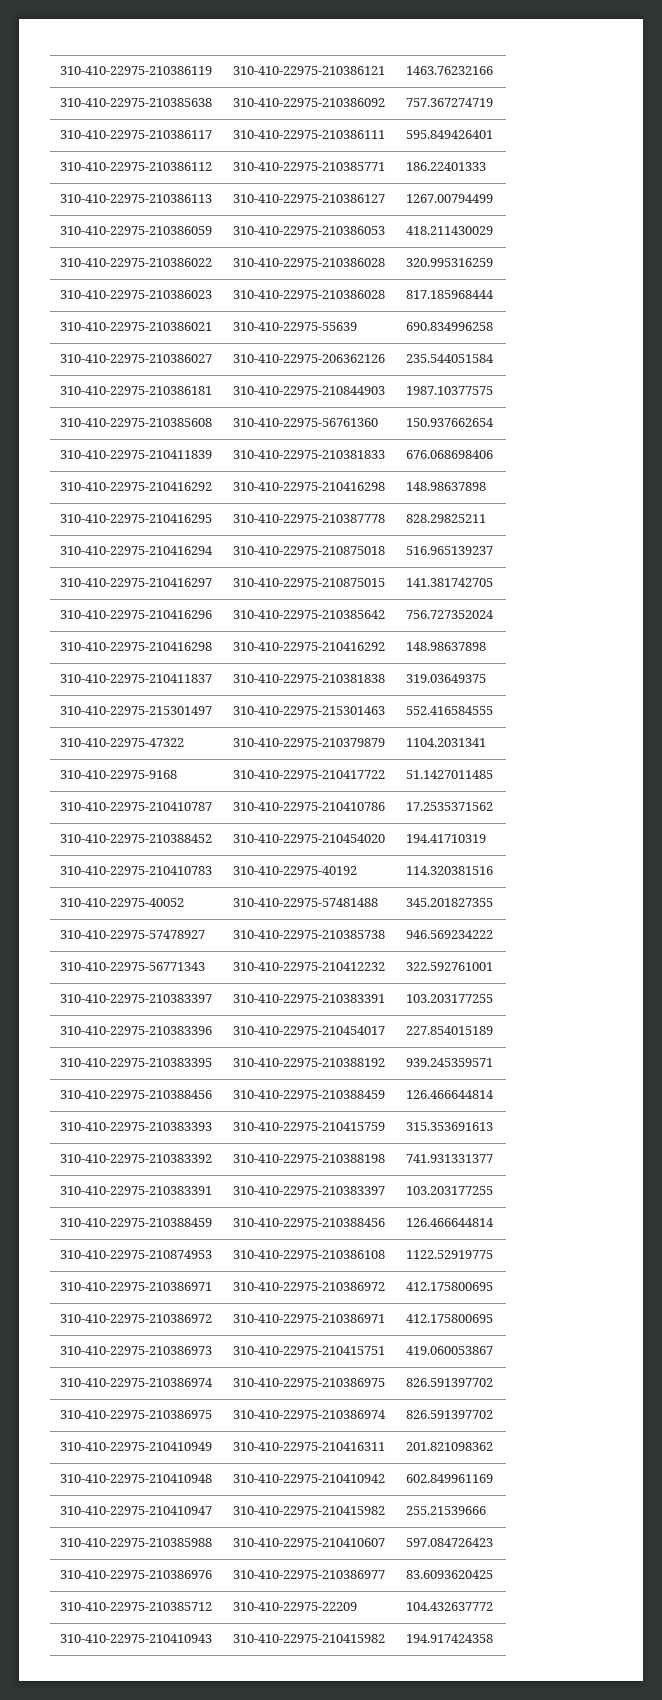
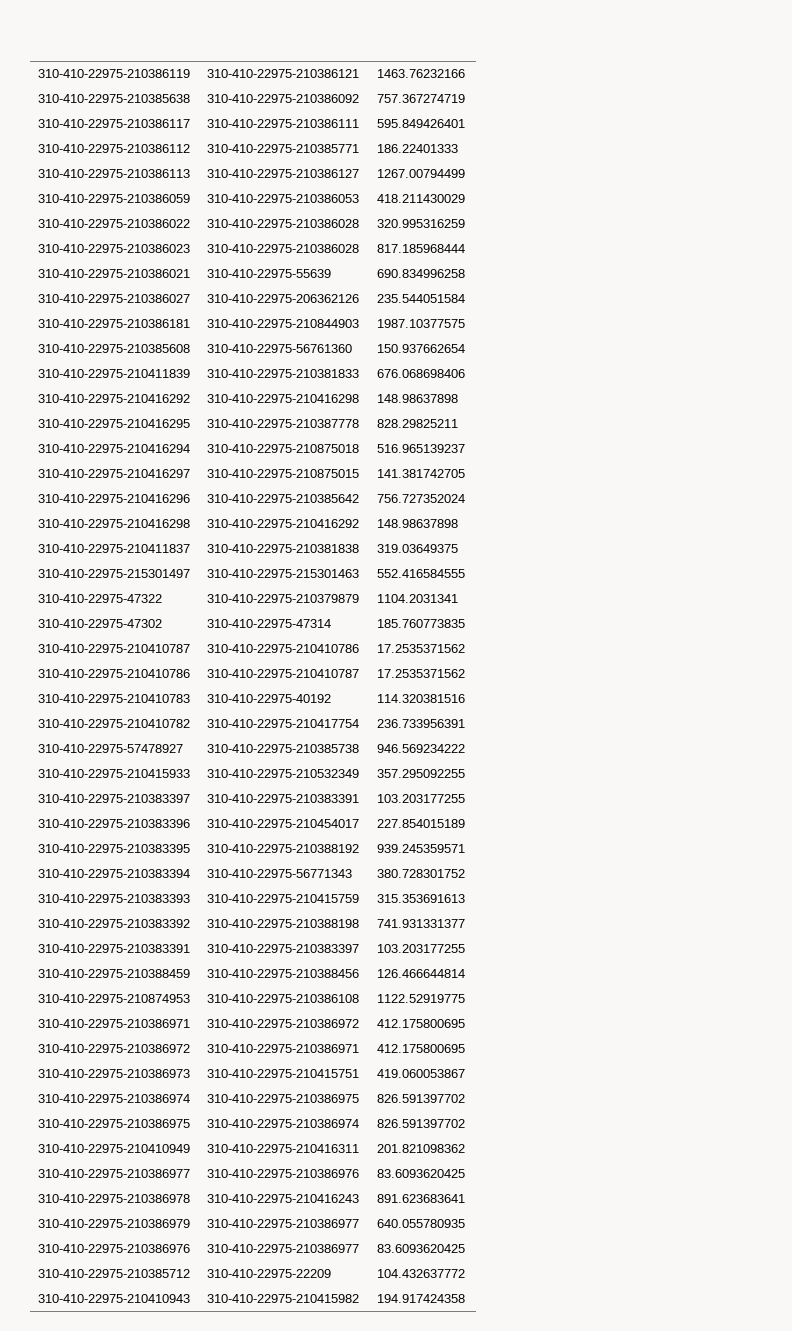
- 310-410-22975-9168 | 310-410-22975-210417722 | 51.1427011485
+ 310-410-22975-47302 | 310-410-22975-47314 | 185.760773835
- 310-410-22975-210388452 | 310-410-22975-210454020 | 194.41710319
+ 310-410-22975-210410786 | 310-410-22975-210410787 | 17.2535371562
- 310-410-22975-40052 | 310-410-22975-57481488 | 345.201827355
+ 310-410-22975-210410782 | 310-410-22975-210417754 | 236.733956391
- 310-410-22975-56771343 | 310-410-22975-210412232 | 322.592761001
+ 310-410-22975-210415933 | 310-410-22975-210532349 | 357.295092255
- 310-410-22975-210388456 | 310-410-22975-210388459 | 126.466644814
+ 310-410-22975-210383394 | 310-410-22975-56771343 | 380.728301752
- 310-410-22975-210410948 | 310-410-22975-210410942 | 602.849961169
- 310-410-22975-210410947 | 310-410-22975-210415982 | 255.21539666
- 310-410-22975-210385988 | 310-410-22975-210410607 | 597.084726423
+ 310-410-22975-210386977 | 310-410-22975-210386976 | 83.6093620425
+ 310-410-22975-210386978 | 310-410-22975-210416243 | 891.623683641
+ 310-410-22975-210386979 | 310-410-22975-210386977 | 640.055780935

